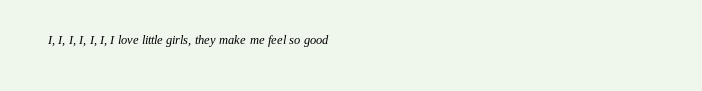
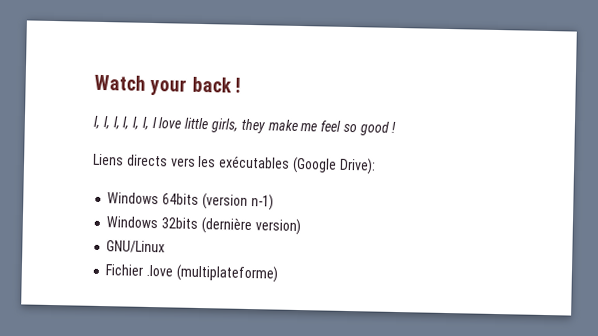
+ Watch your back !
- I, I, I, I, I, I, I love little girls, they make me feel so good
+ I, I, I, I, I, I, I love little girls, they make me feel so good !
+ Liens directs vers les exécutables (Google Drive):
+ Windows 64bits (version n-1)
+ Windows 32bits (dernière version)
+ GNU/Linux
+ Fichier .love (multiplateforme)

